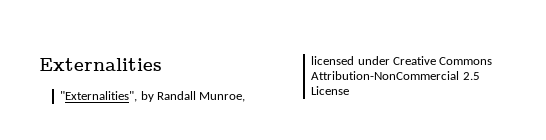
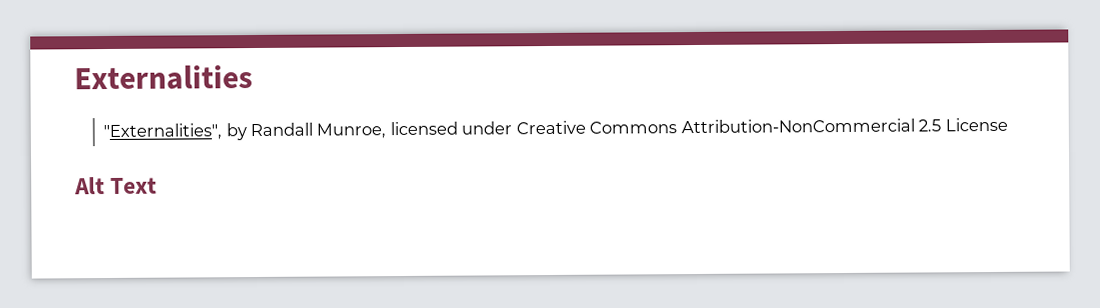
+ Alt Text

